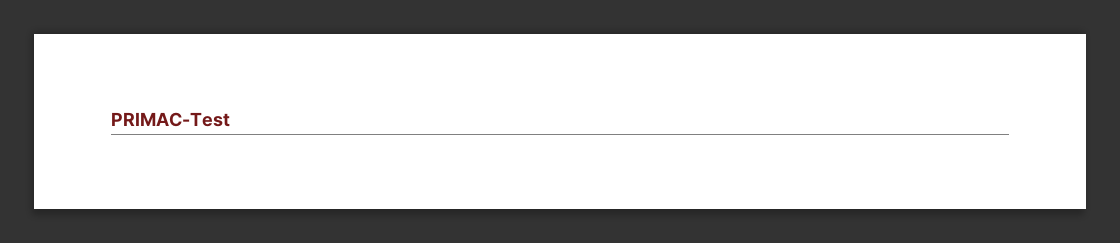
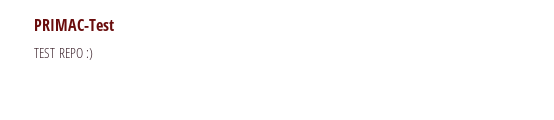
+ TEST REPO :)

